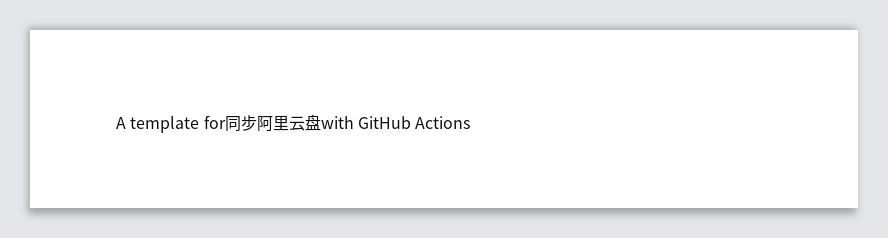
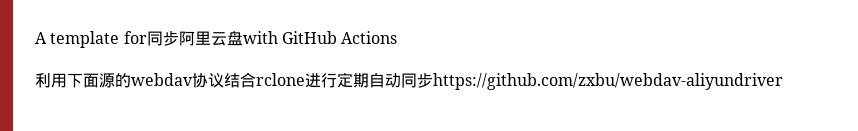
+ 利用下面源的webdav协议结合rclone进行定期自动同步https://github.com/zxbu/webdav-aliyundriver

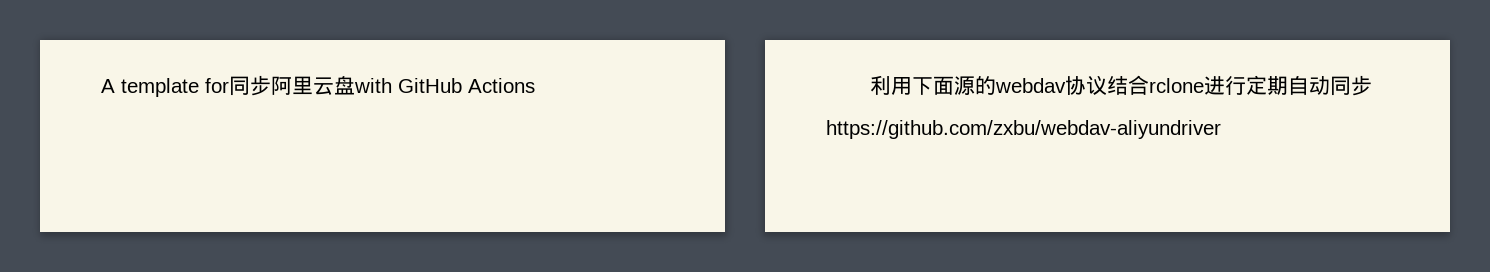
- 利用下面源的webdav协议结合rclone进行定期自动同步https://github.com/zxbu/webdav-aliyundriver
+ 利用下面源的webdav协议结合rclone进行定期自动同步
+ https://github.com/zxbu/webdav-aliyundriver

